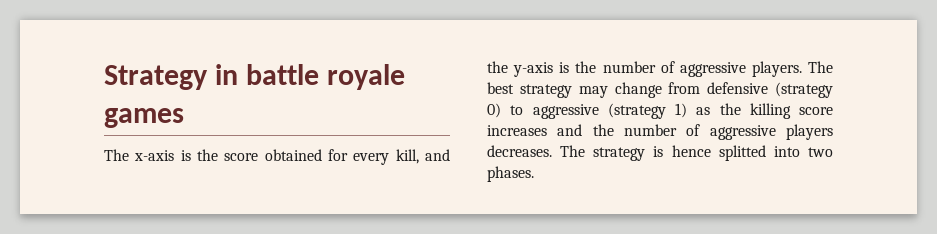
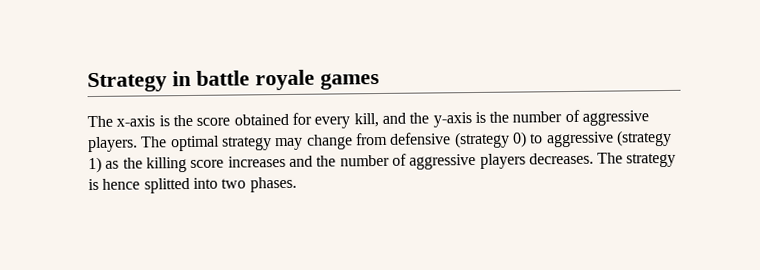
- The best strategy may change from defensive (strategy 0) to aggressive (strategy 1) as the killing score increases and the number of aggressive players decreases.
+ The optimal strategy may change from defensive (strategy 0) to aggressive (strategy 1) as the killing score increases and the number of aggressive players decreases.

